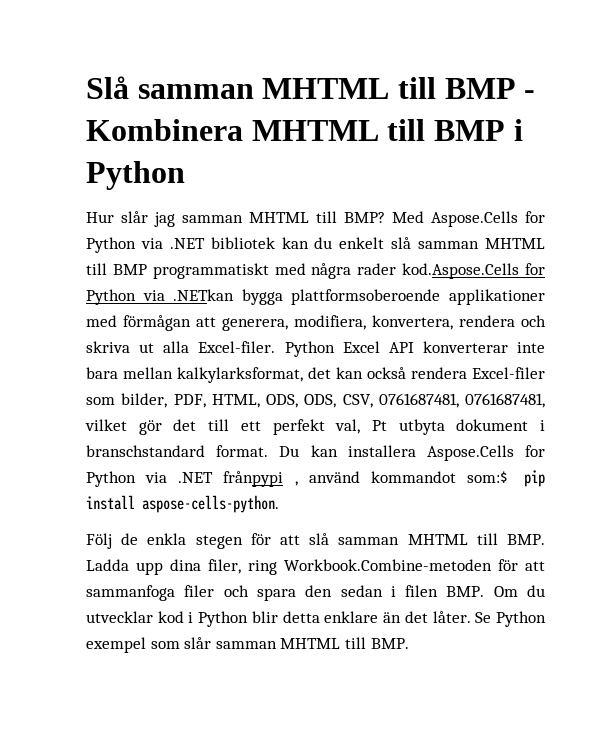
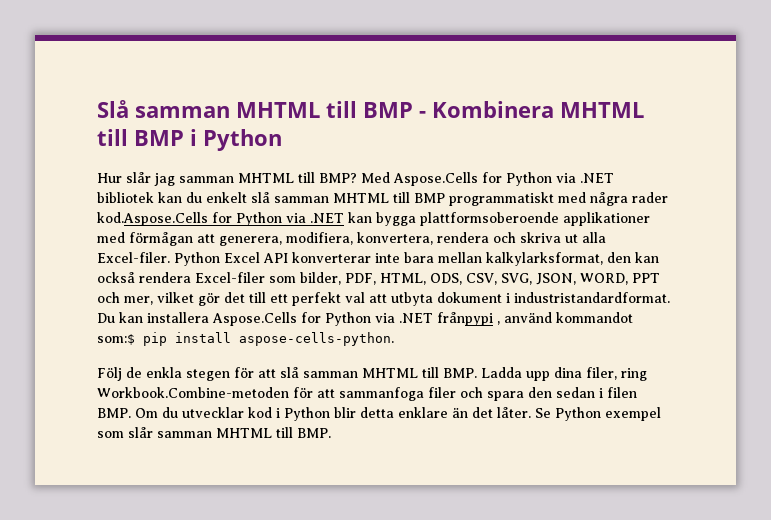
- Med Aspose.Cells for Python via .NET bibliotek kan du enkelt slå samman MHTML till BMP programmatiskt med några rader kod.Aspose.Cells for Python via .NETkan bygga plattformsoberoende applikationer med förmågan att generera, modifiera, konvertera, rendera och skriva ut alla Excel-filer.
+ Med Aspose.Cells for Python via .NET bibliotek kan du enkelt slå samman MHTML till BMP programmatiskt med några rader kod.Aspose.Cells for Python via .NET kan bygga plattformsoberoende applikationer med förmågan att generera, modifiera, konvertera, rendera och skriva ut alla Excel-filer.
- Python Excel API konverterar inte bara mellan kalkylarksformat, det kan också rendera Excel-filer som bilder, PDF, HTML, ODS, ODS, CSV, 0761687481, 0761687481, vilket gör det till ett perfekt val, Pt utbyta dokument i branschstandard format.
+ Python Excel API konverterar inte bara mellan kalkylarksformat, den kan också rendera Excel-filer som bilder, PDF, HTML, ODS, CSV, SVG, JSON, WORD, PPT och mer, vilket gör det till ett perfekt val att utbyta dokument i industristandardformat.

